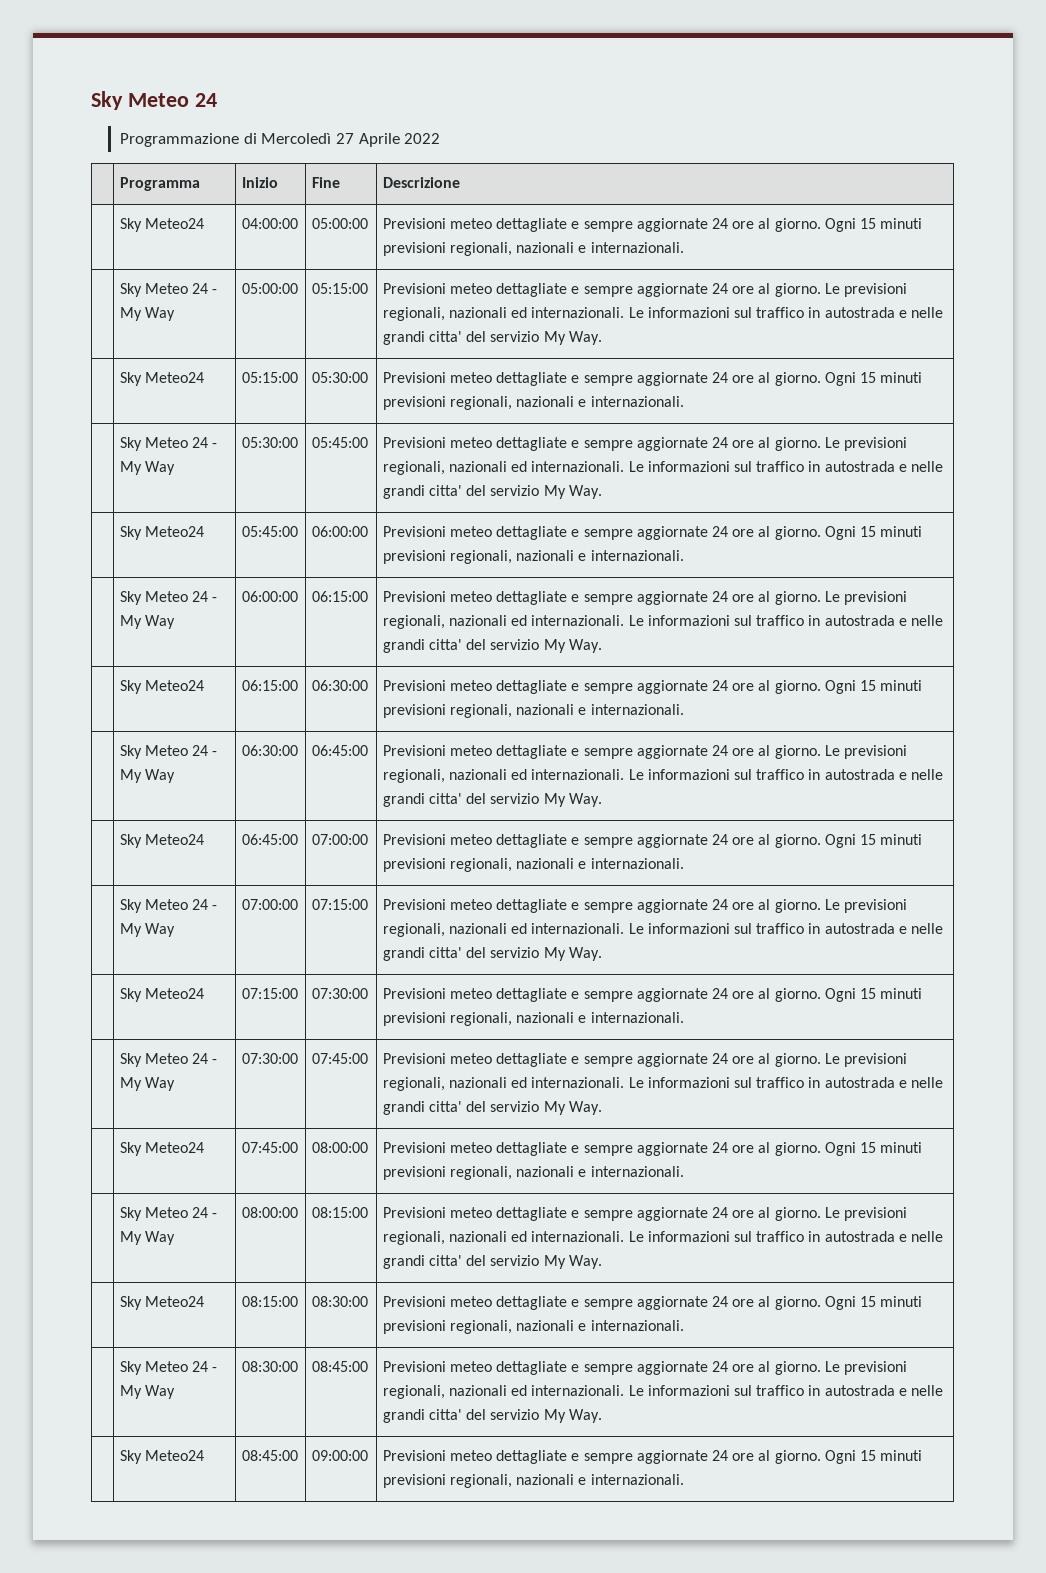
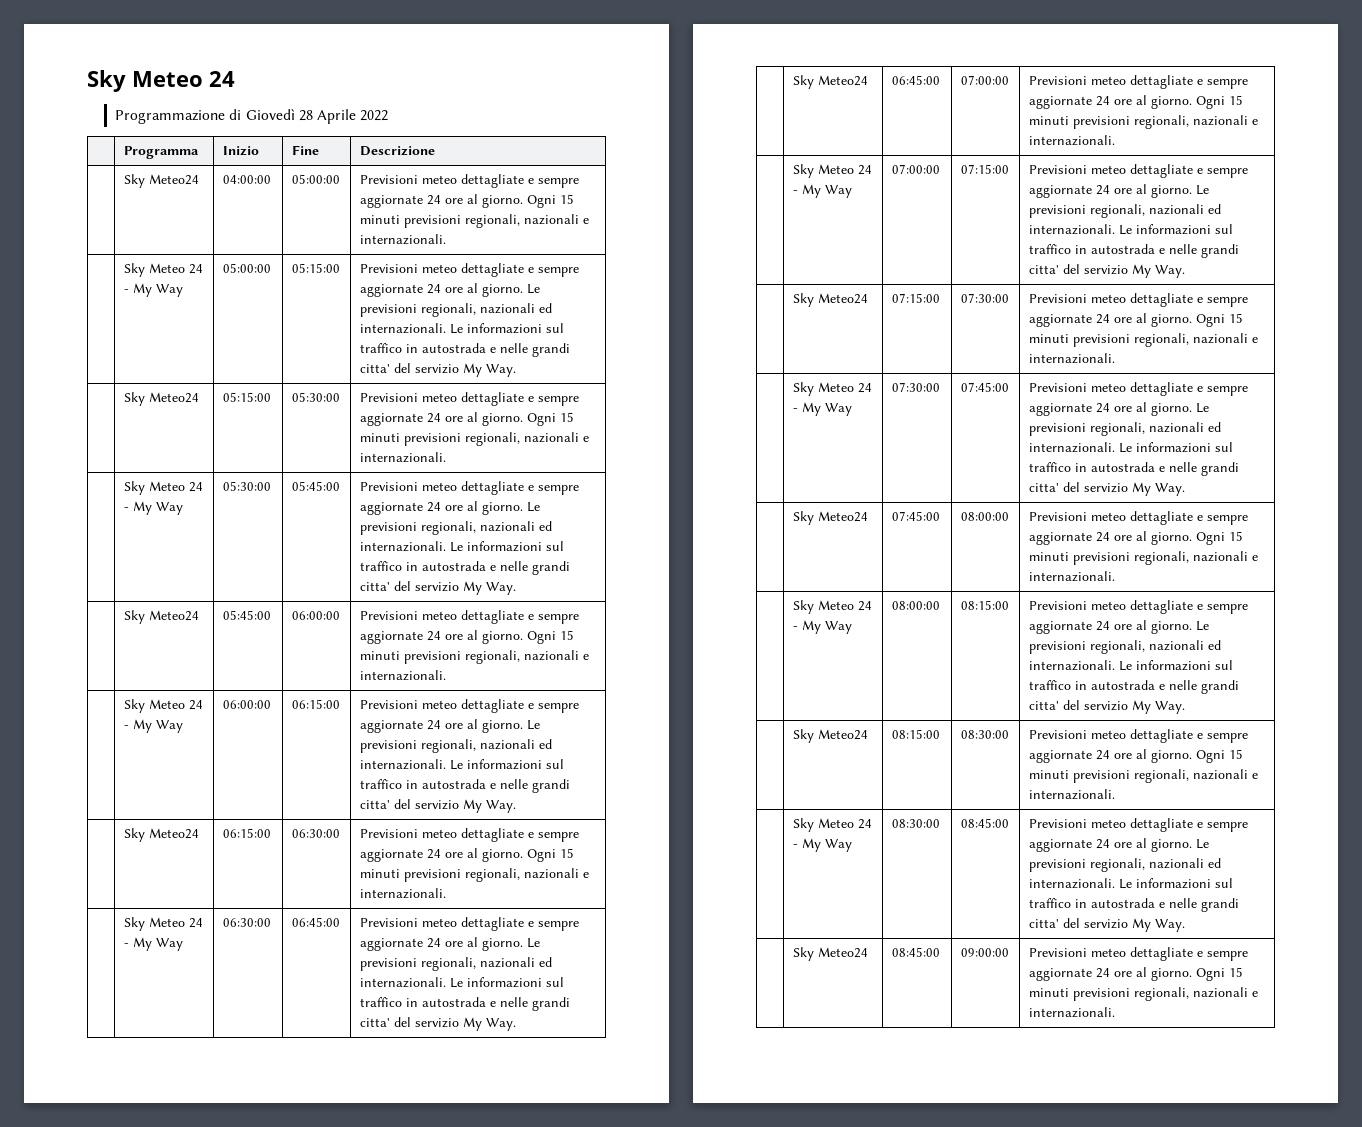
- Programmazione di Mercoledì 27 Aprile 2022
+ Programmazione di Giovedì 28 Aprile 2022

